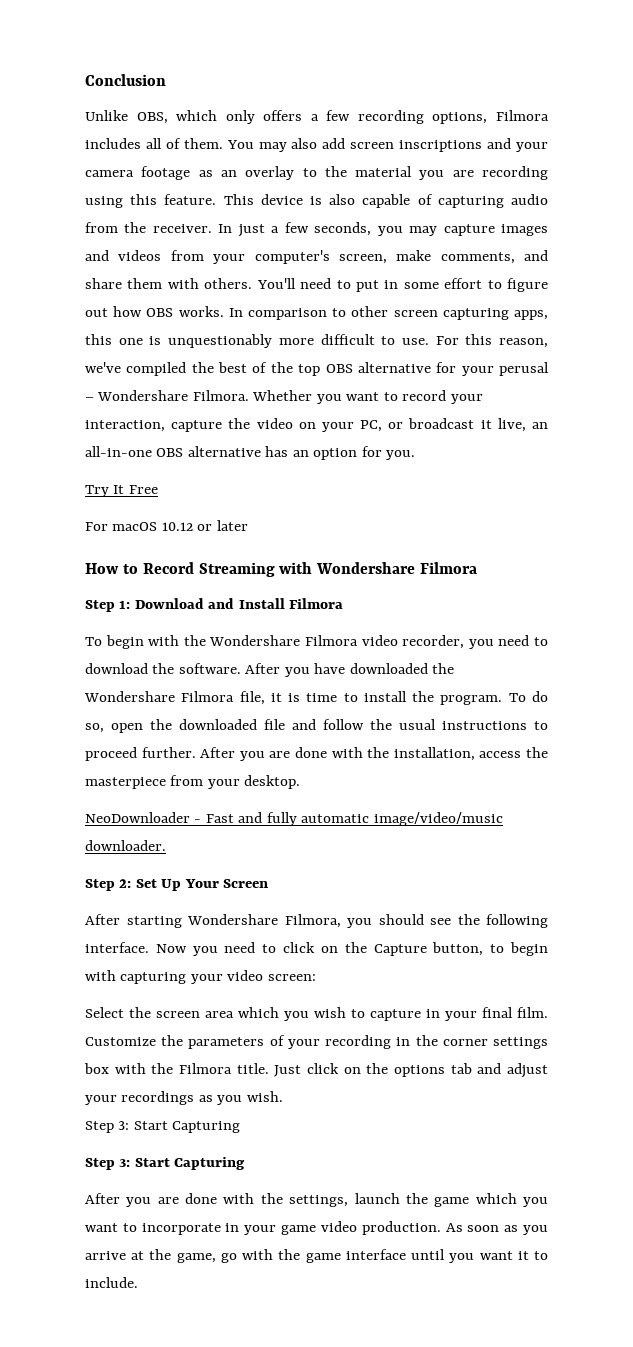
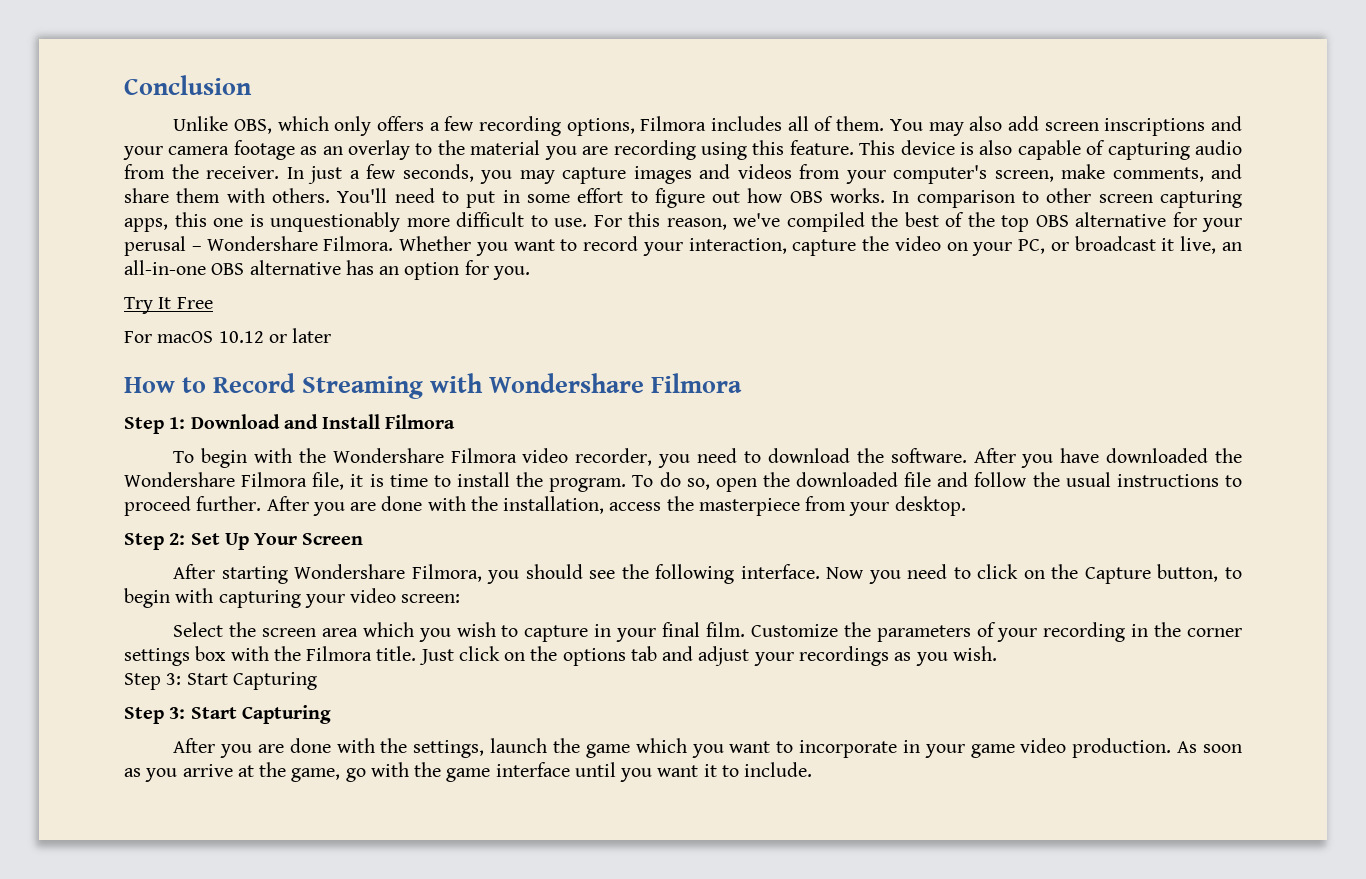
- NeoDownloader - Fast and fully automatic image/video/music downloader.

